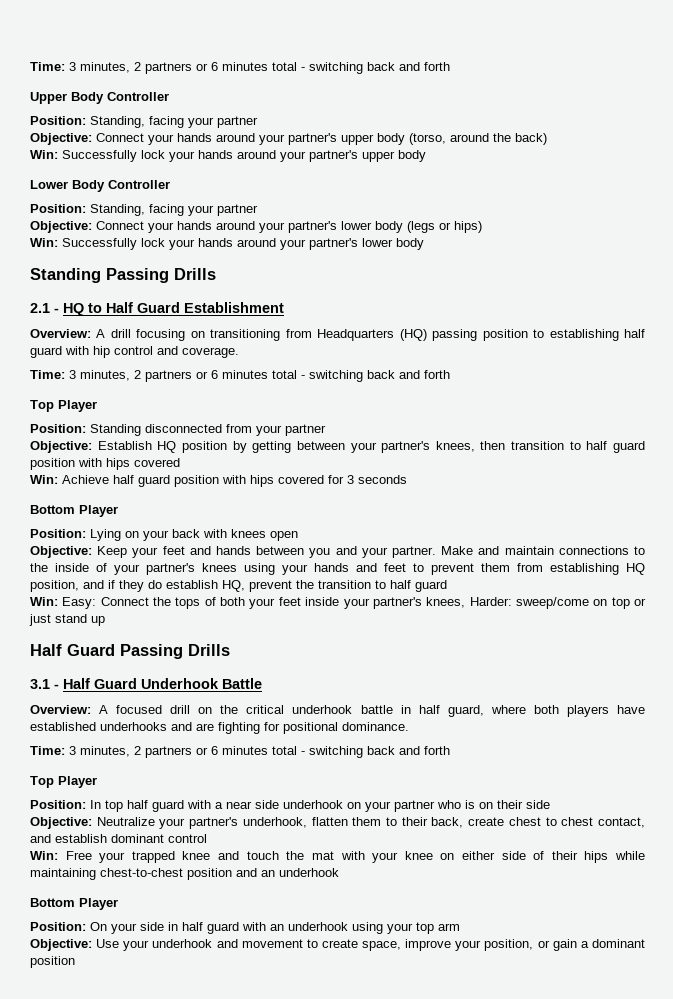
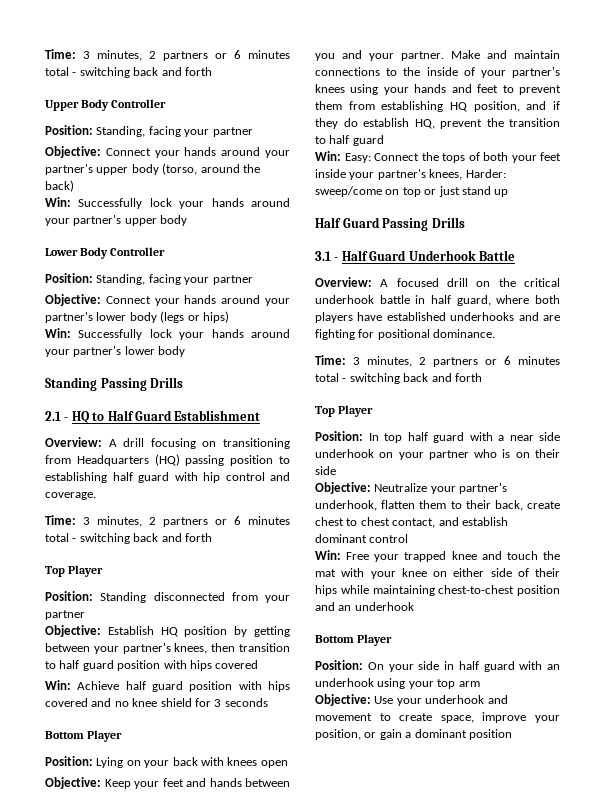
- Win: Achieve half guard position with hips covered for 3 seconds
+ Win: Achieve half guard position with hips covered and no knee shield for 3 seconds

